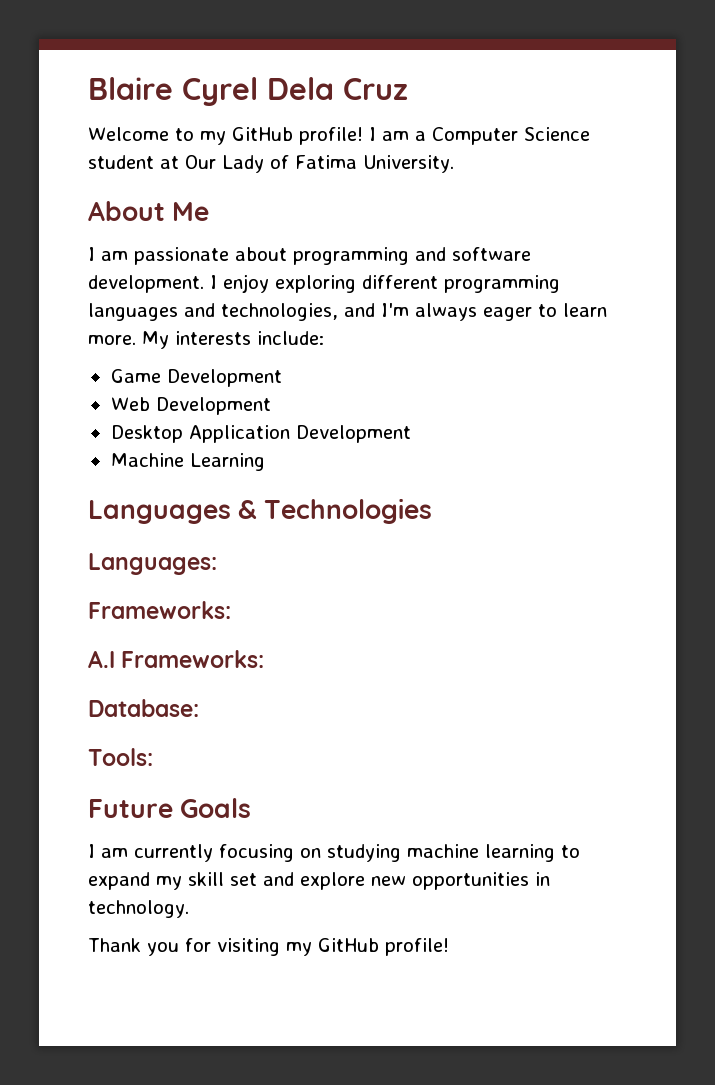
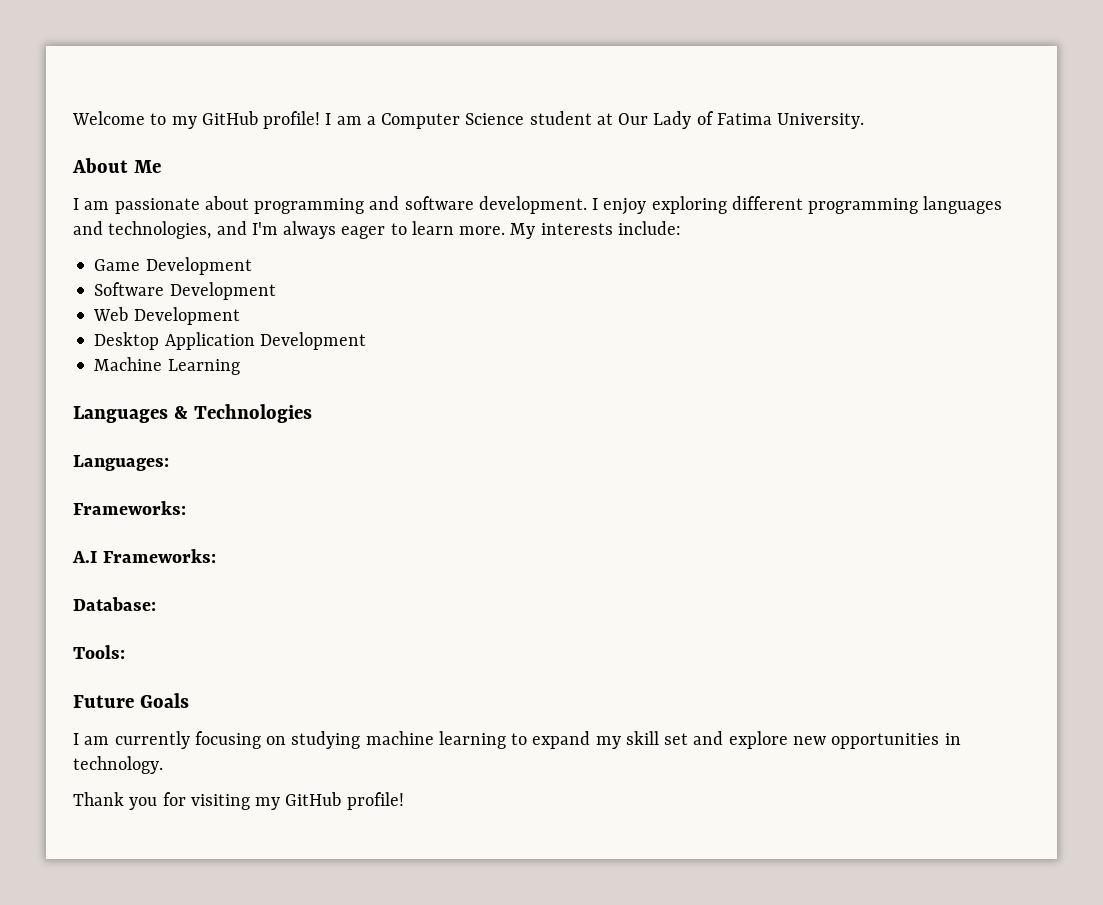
- Blaire Cyrel Dela Cruz
+ Software Development

